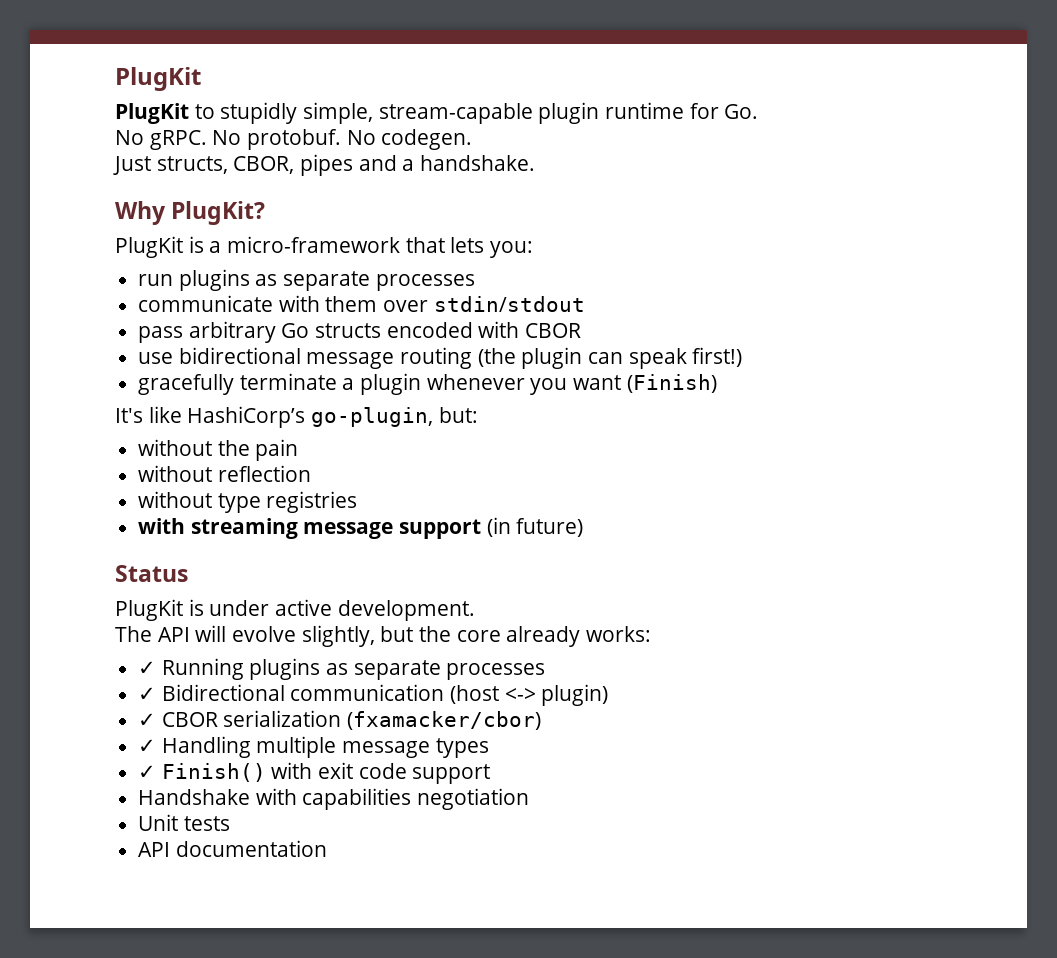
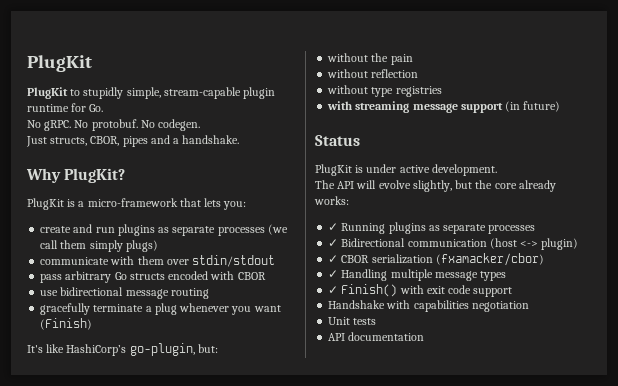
- run plugins as separate processes
+ create and run plugins as separate processes (we call them simply plugs)
- use bidirectional message routing (the plugin can speak first!)
+ use bidirectional message routing
- gracefully terminate a plugin whenever you want (Finish)
+ gracefully terminate a plug whenever you want (Finish)

